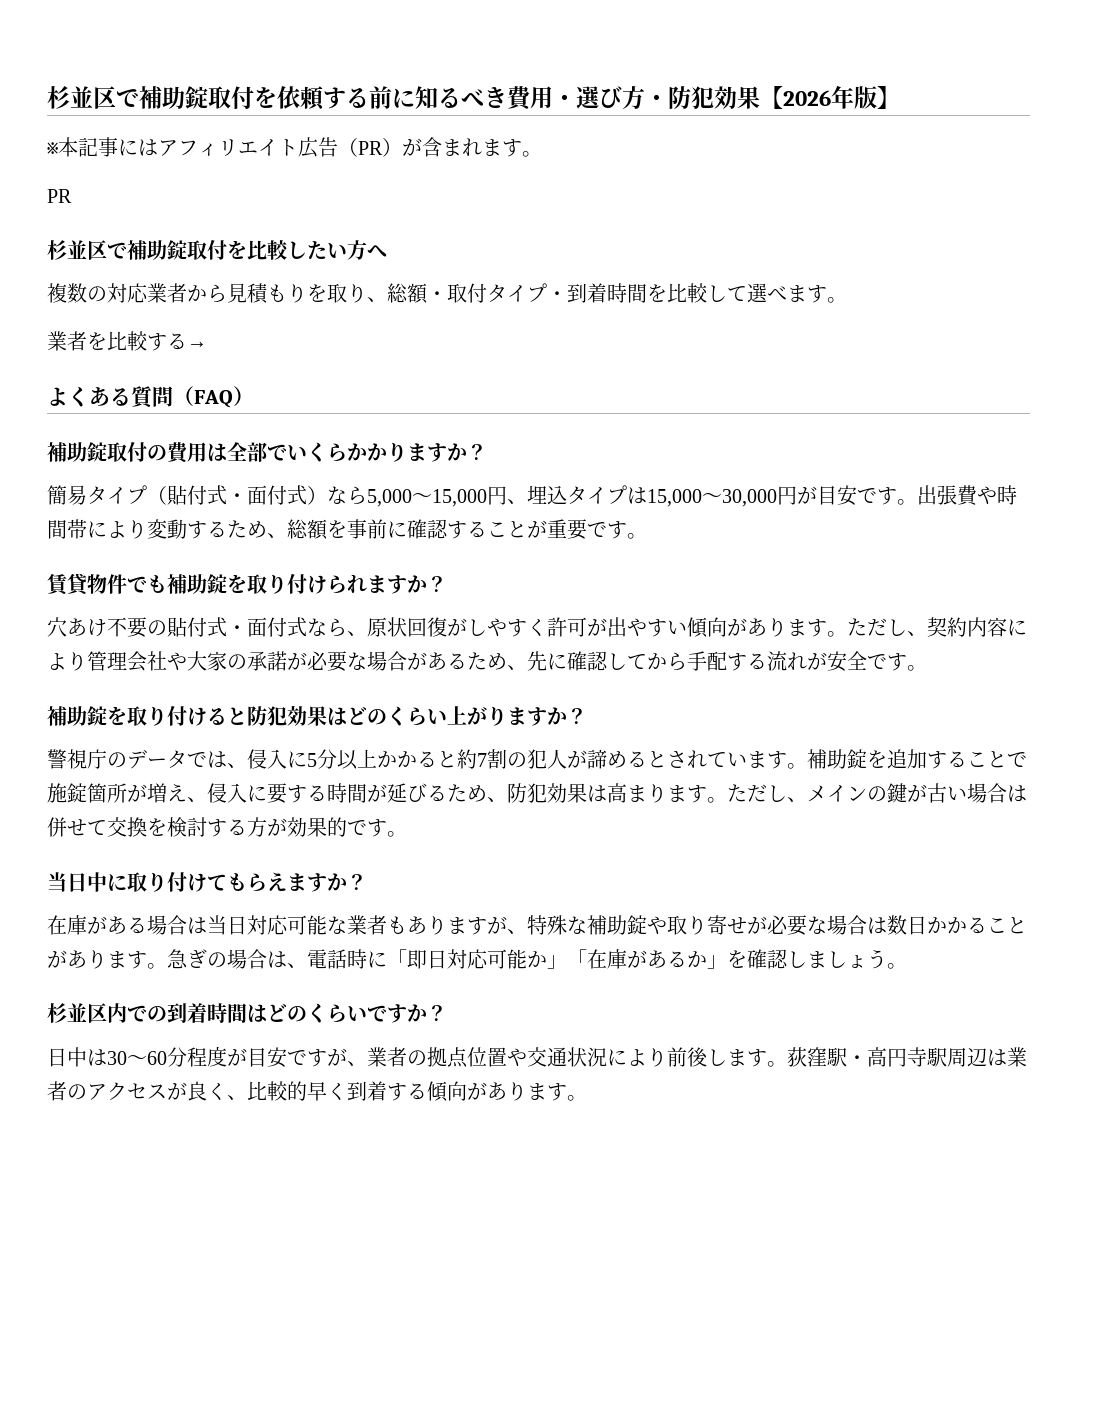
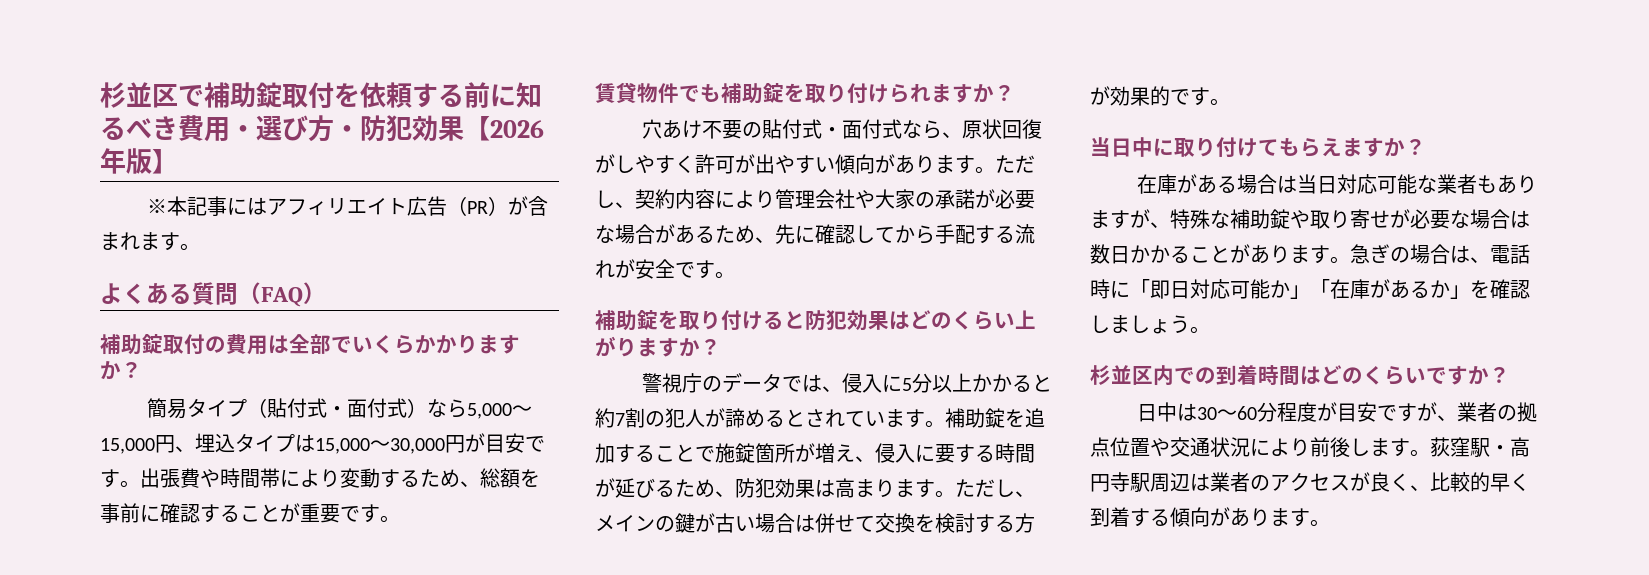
  ※本記事にはアフィリエイト広告（PR）が含まれます。
- PR
- 杉並区で補助錠取付を比較したい方へ
- 複数の対応業者から見積もりを取り、総額・取付タイプ・到着時間を比較して選べます。
- 業者を比較する→

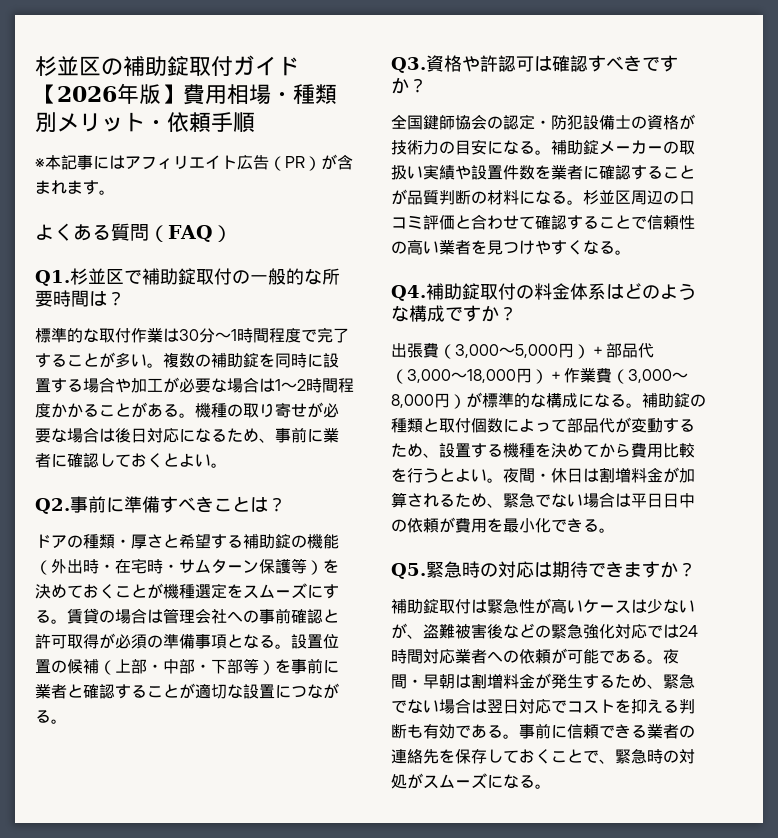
- 杉並区で補助錠取付を依頼する前に知るべき費用・選び方・防犯効果【2026年版】
+ 杉並区の補助錠取付ガイド【2026年版】費用相場・種類別メリット・依頼手順
- 補助錠取付の費用は全部でいくらかかりますか？
- 簡易タイプ（貼付式・面付式）なら5,000〜15,000円、埋込タイプは15,000〜30,000円が目安です。出張費や時間帯により変動するため、総額を事前に確認することが重要です。
- 賃貸物件でも補助錠を取り付けられますか？
- 穴あけ不要の貼付式・面付式なら、原状回復がしやすく許可が出やすい傾向があります。ただし、契約内容により管理会社や大家の承諾が必要な場合があるため、先に確認してから手配する流れが安全です。
- 補助錠を取り付けると防犯効果はどのくらい上がりますか？
- 警視庁のデータでは、侵入に5分以上かかると約7割の犯人が諦めるとされています。補助錠を追加することで施錠箇所が増え、侵入に要する時間が延びるため、防犯効果は高まります。ただし、メインの鍵が古い場合は併せて交換を検討する方が効果的です。
- 当日中に取り付けてもらえますか？
- 在庫がある場合は当日対応可能な業者もありますが、特殊な補助錠や取り寄せが必要な場合は数日かかることがあります。急ぎの場合は、電話時に「即日対応可能か」「在庫があるか」を確認しましょう。
- 杉並区内での到着時間はどのくらいですか？
- 日中は30〜60分程度が目安ですが、業者の拠点位置や交通状況により前後します。荻窪駅・高円寺駅周辺は業者のアクセスが良く、比較的早く到着する傾向があります。
+ Q1.杉並区で補助錠取付の一般的な所要時間は？
+ 標準的な取付作業は30分〜1時間程度で完了することが多い。複数の補助錠を同時に設置する場合や加工が必要な場合は1〜2時間程度かかることがある。機種の取り寄せが必要な場合は後日対応になるため、事前に業者に確認しておくとよい。
+ Q2.事前に準備すべきことは？
+ ドアの種類・厚さと希望する補助錠の機能（外出時・在宅時・サムターン保護等）を決めておくことが機種選定をスムーズにする。賃貸の場合は管理会社への事前確認と許可取得が必須の準備事項となる。設置位置の候補（上部・中部・下部等）を事前に業者と確認することが適切な設置につながる。
+ Q3.資格や許認可は確認すべきですか？
+ 全国鍵師協会の認定・防犯設備士の資格が技術力の目安になる。補助錠メーカーの取扱い実績や設置件数を業者に確認することが品質判断の材料になる。杉並区周辺の口コミ評価と合わせて確認することで信頼性の高い業者を見つけやすくなる。
+ Q4.補助錠取付の料金体系はどのような構成ですか？
+ 出張費（3,000〜5,000円）＋部品代（3,000〜18,000円）＋作業費（3,000〜8,000円）が標準的な構成になる。補助錠の種類と取付個数によって部品代が変動するため、設置する機種を決めてから費用比較を行うとよい。夜間・休日は割増料金が加算されるため、緊急でない場合は平日日中の依頼が費用を最小化できる。
+ Q5.緊急時の対応は期待できますか？
+ 補助錠取付は緊急性が高いケースは少ないが、盗難被害後などの緊急強化対応では24時間対応業者への依頼が可能である。夜間・早朝は割増料金が発生するため、緊急でない場合は翌日対応でコストを抑える判断も有効である。事前に信頼できる業者の連絡先を保存しておくことで、緊急時の対処がスムーズになる。

